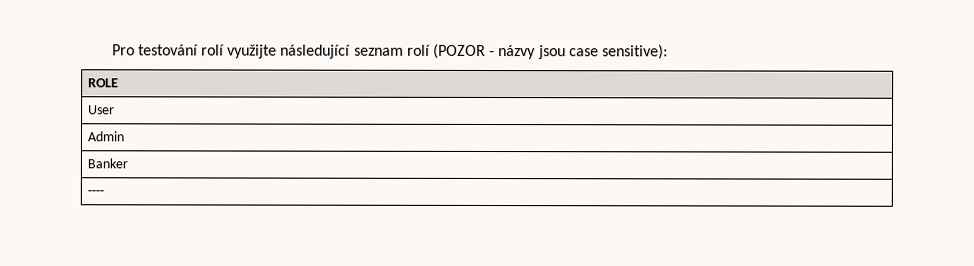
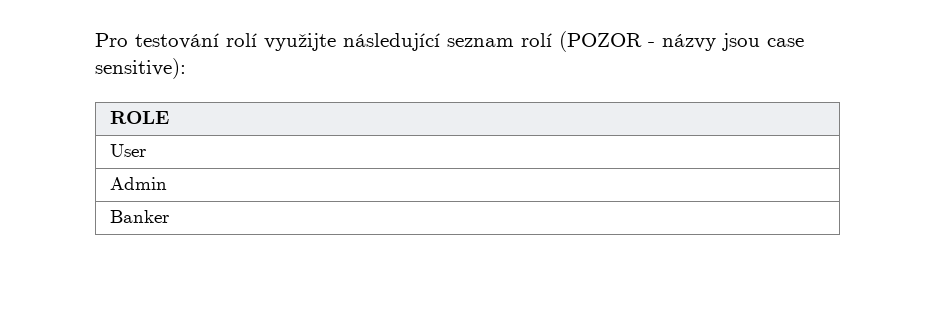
- ----

